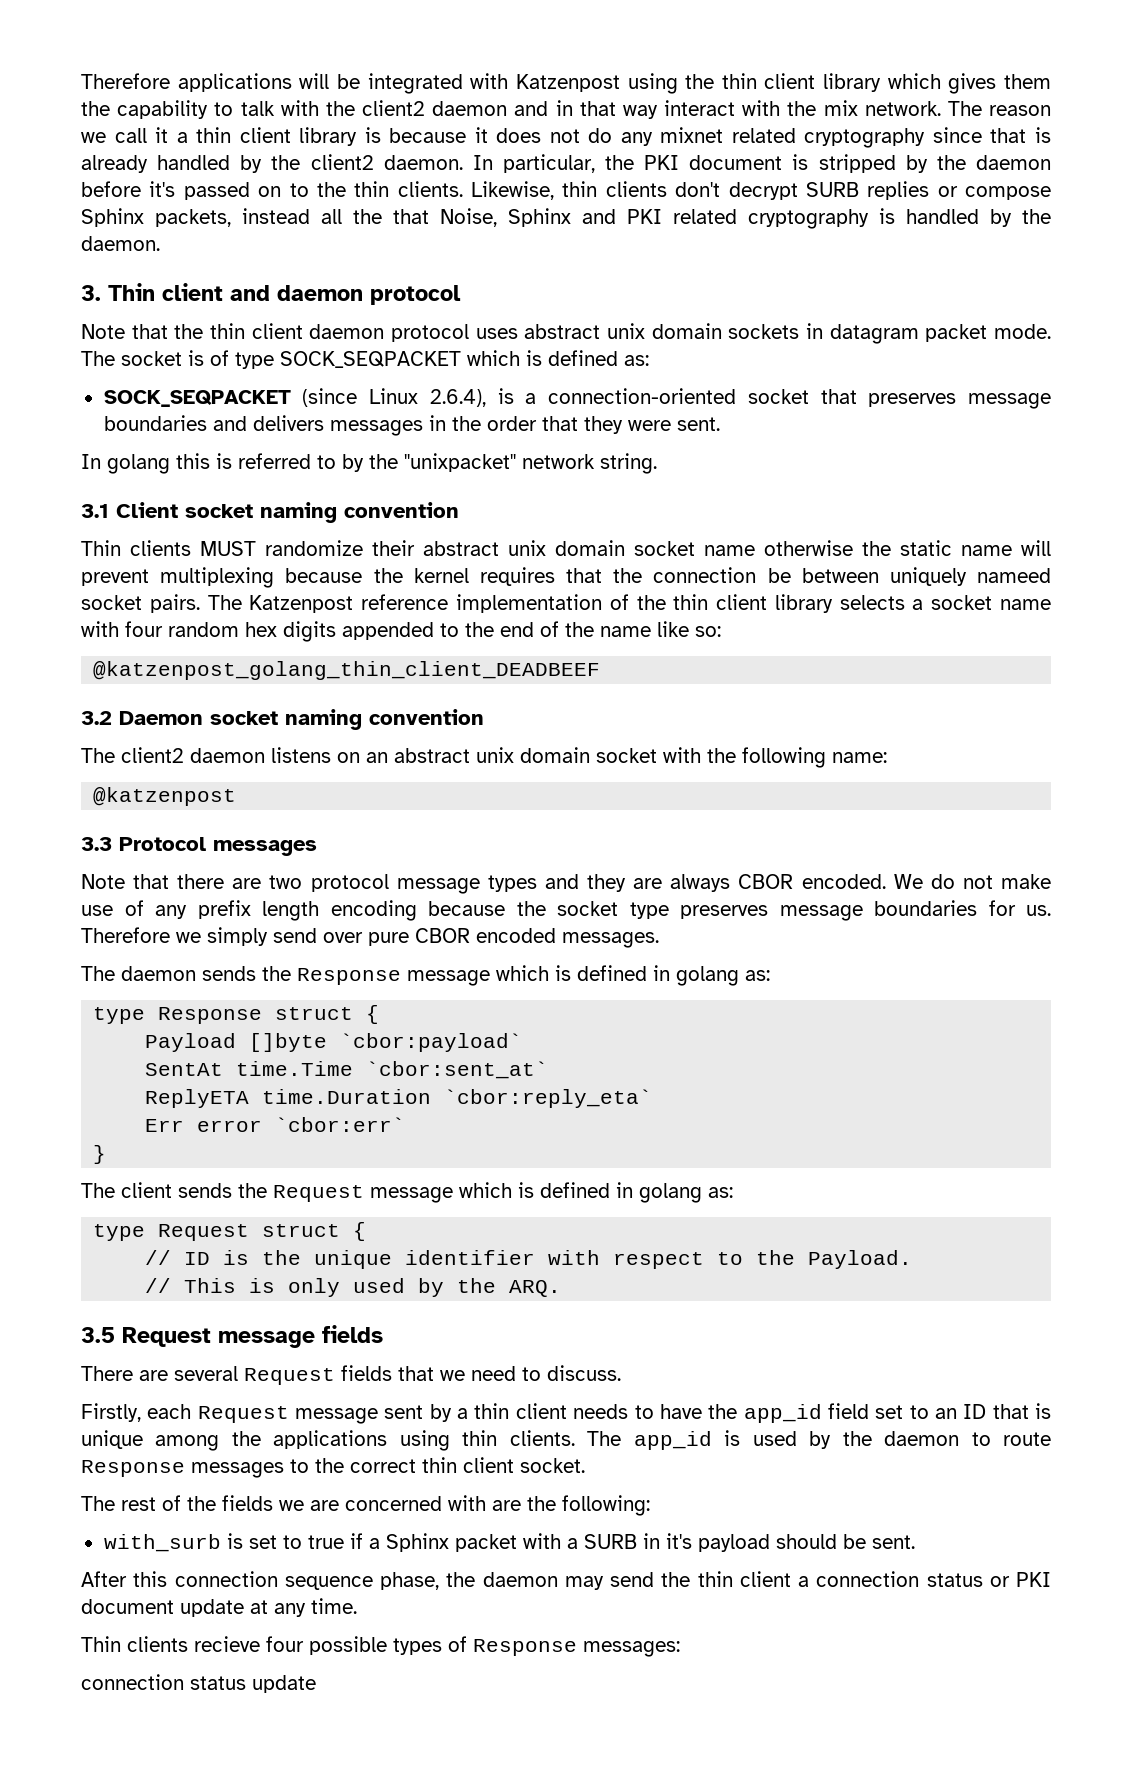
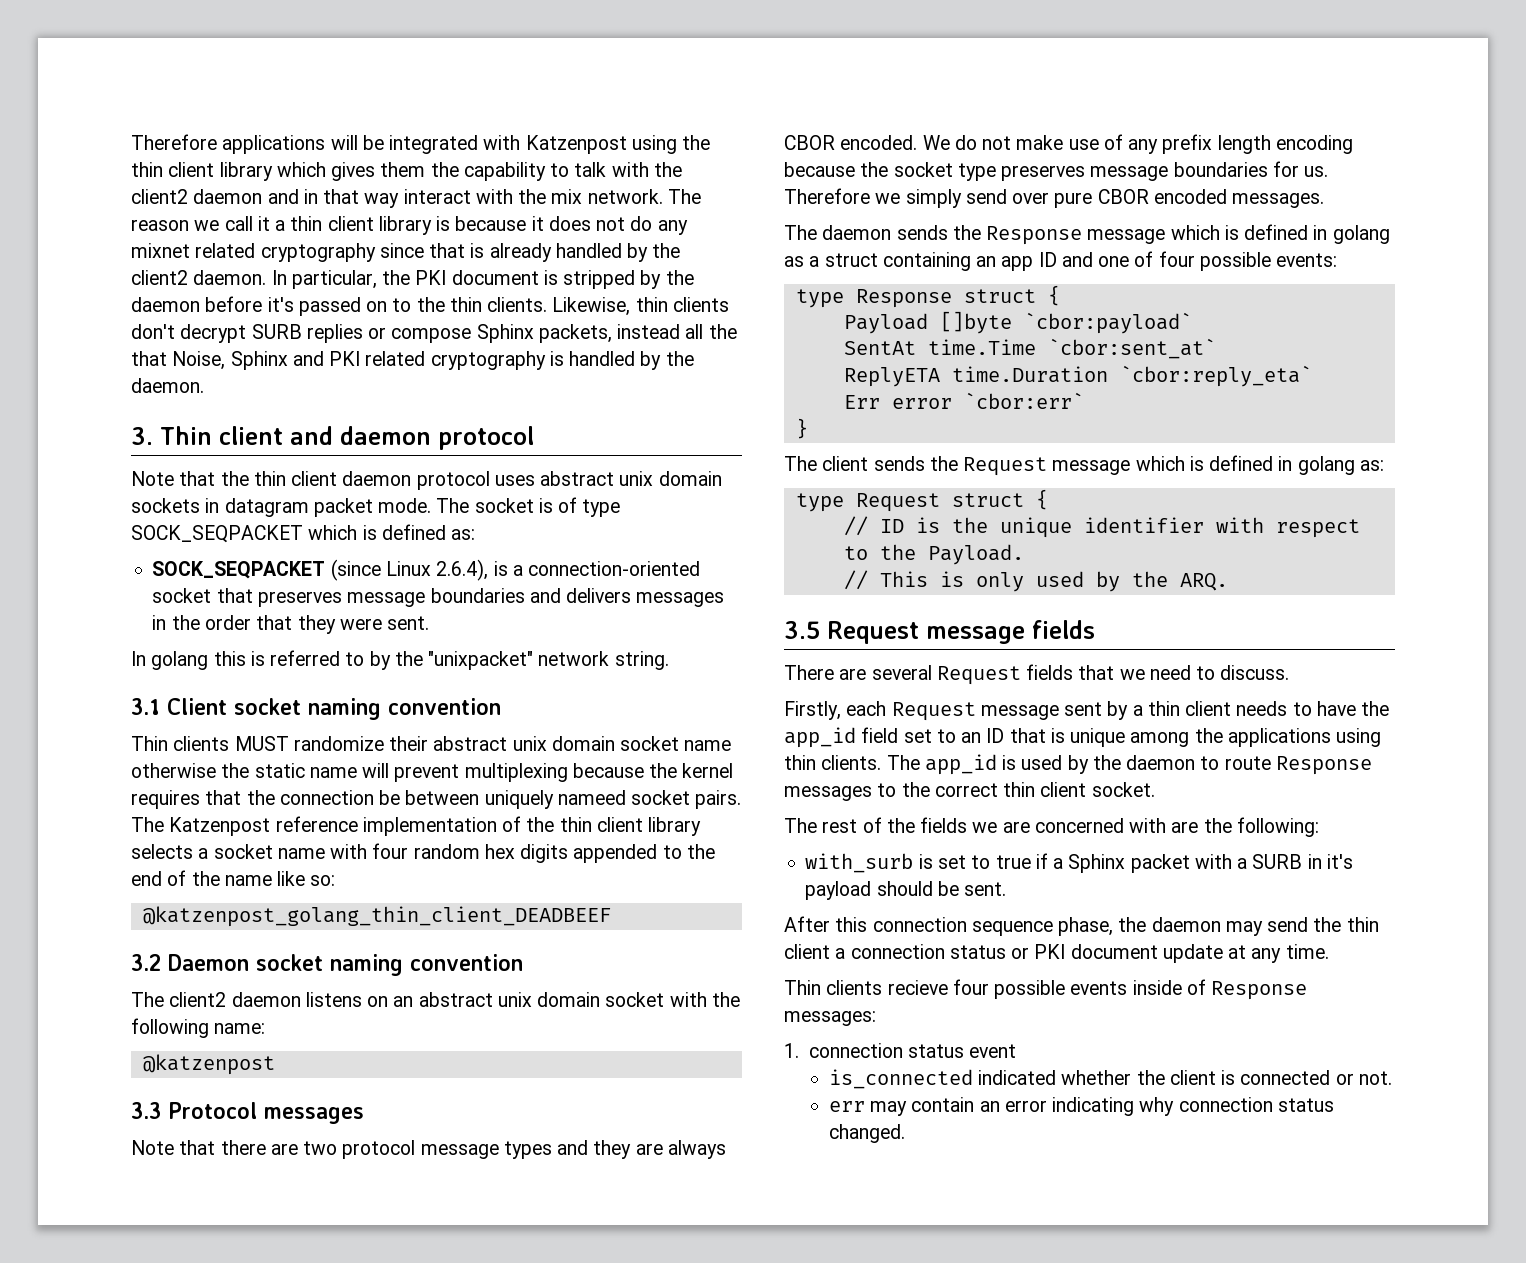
- The daemon sends the Response message which is defined in golang as:
+ The daemon sends the Response message which is defined in golang as a struct containing an app ID and one of four possible events:
- Thin clients recieve four possible types of Response messages:
+ Thin clients recieve four possible events inside of Response messages:
- connection status update
+ 1. connection status event
+ is_connected indicated whether the client is connected or not.
+ err may contain an error indicating why connection status changed.

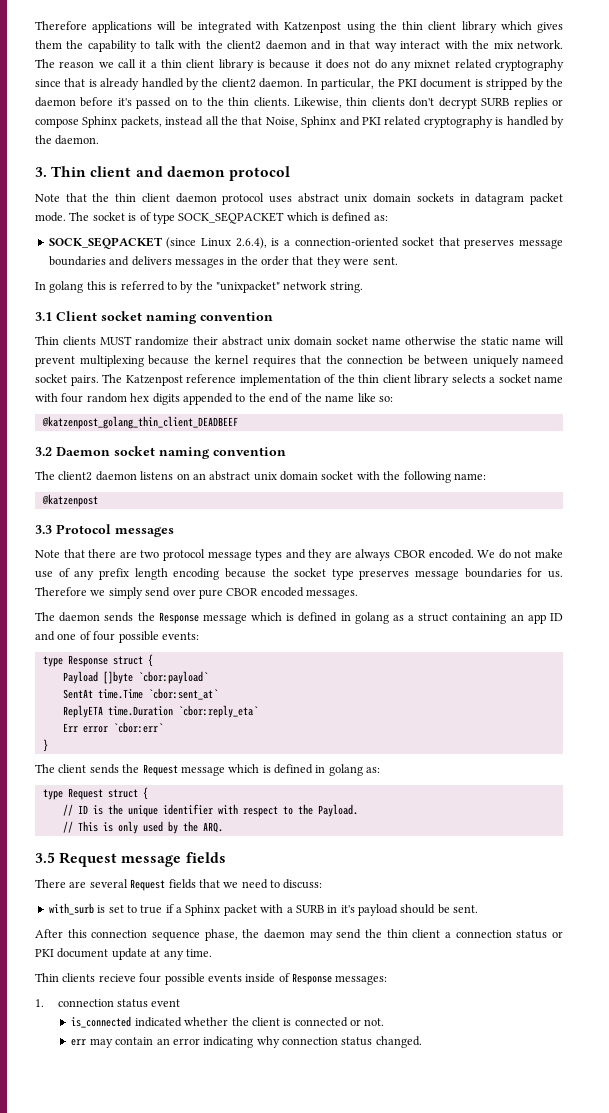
- There are several Request fields that we need to discuss.
- Firstly, each Request message sent by a thin client needs to have the app_id field set to an ID that is unique among the applications using thin clients. The app_id is used by the daemon to route Response messages to the correct thin client socket.
- The rest of the fields we are concerned with are the following:
+ There are several Request fields that we need to discuss:

